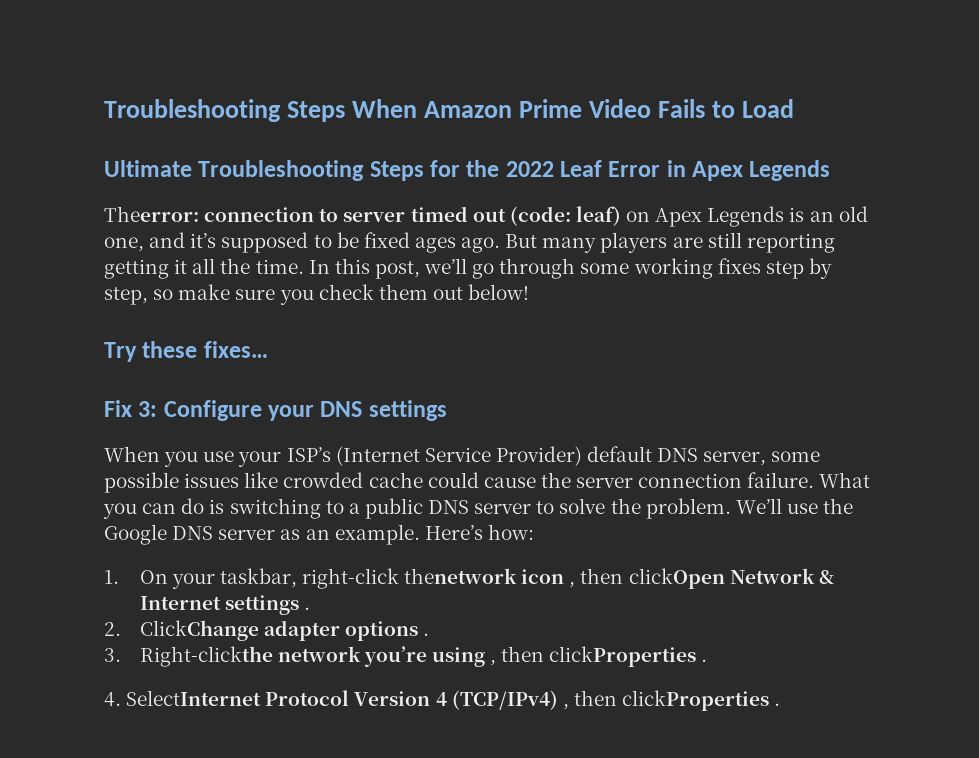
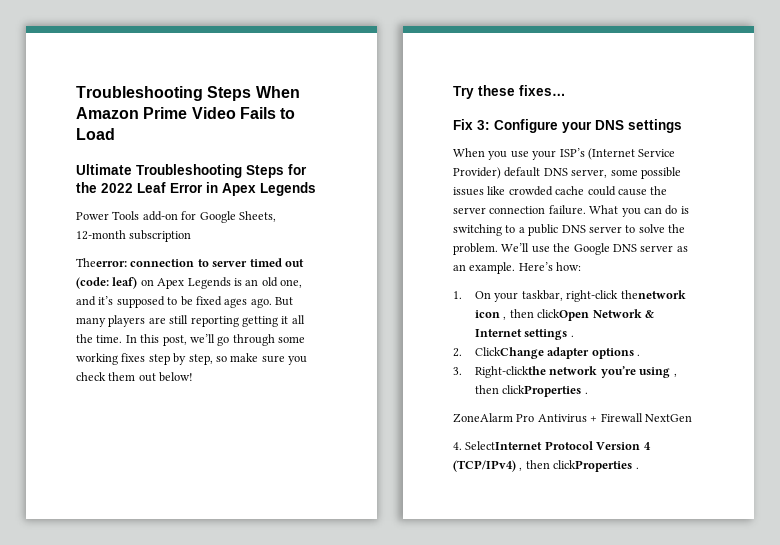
+ Power Tools add-on for Google Sheets, 12-month subscription
+ ZoneAlarm Pro Antivirus + Firewall NextGen

